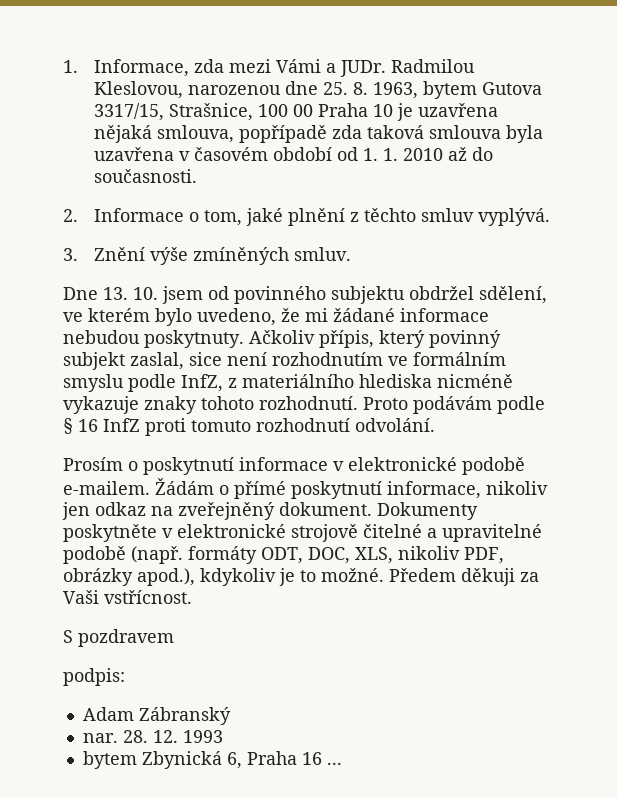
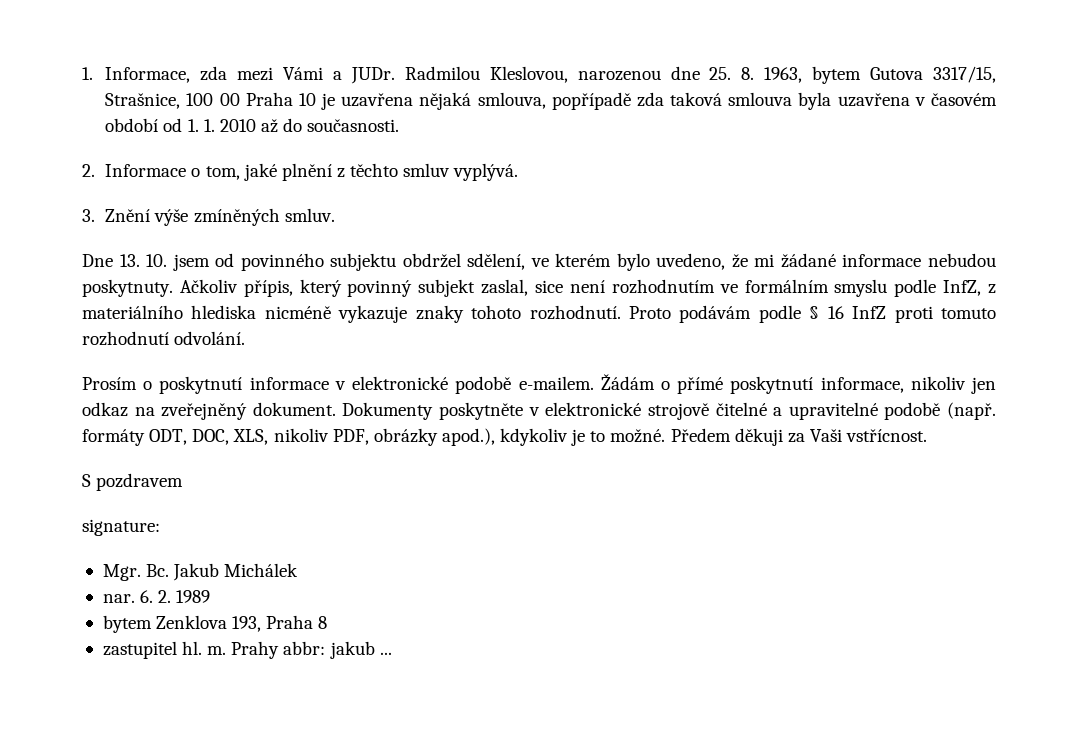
- podpis:
- Adam Zábranský
- nar. 28. 12. 1993
- bytem Zbynická 6, Praha 16 ...
+ signature:
+ Mgr. Bc. Jakub Michálek
+ nar. 6. 2. 1989
+ bytem Zenklova 193, Praha 8
+ zastupitel hl. m. Prahy abbr: jakub ...

